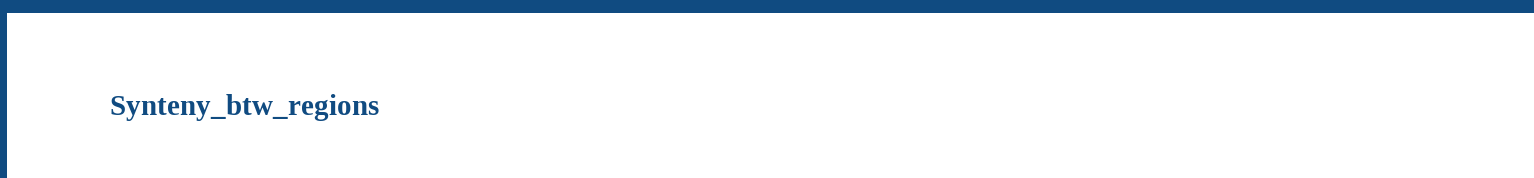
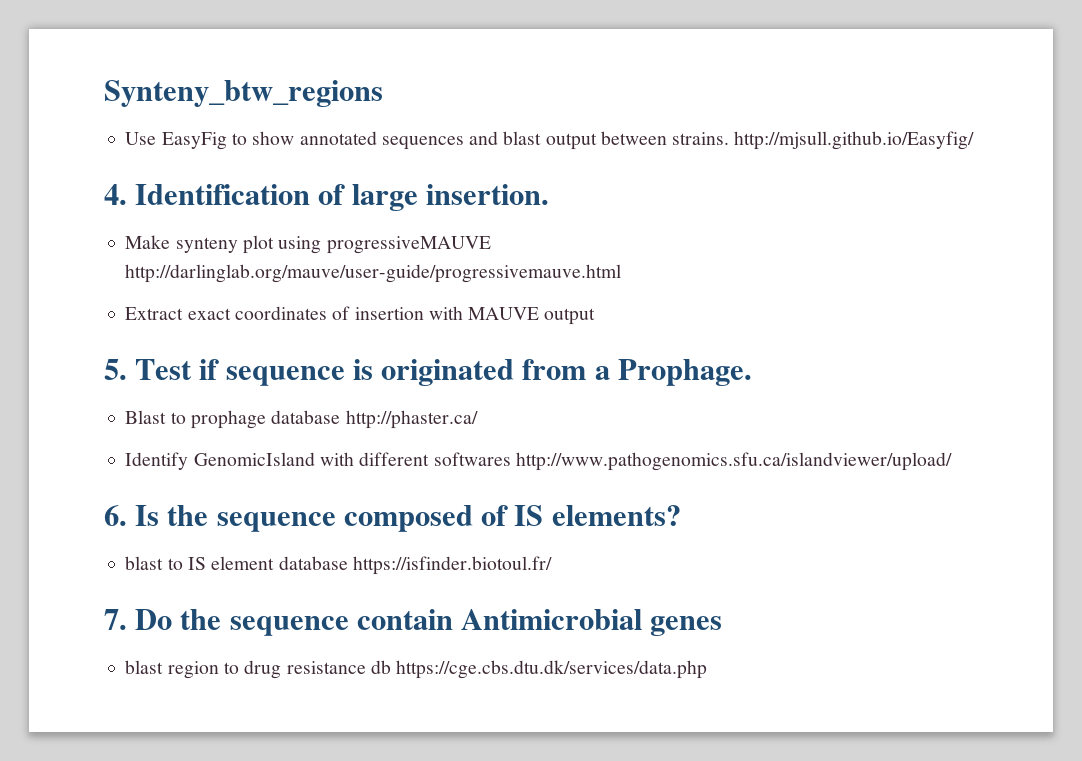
+ Use EasyFig to show annotated sequences and blast output between strains. http://mjsull.github.io/Easyfig/
+ 4. Identification of large insertion.
+ Make synteny plot using progressiveMAUVE http://darlinglab.org/mauve/user-guide/progressivemauve.html
+ Extract exact coordinates of insertion with MAUVE output
+ 5. Test if sequence is originated from a Prophage.
+ Blast to prophage database http://phaster.ca/
+ Identify GenomicIsland with different softwares http://www.pathogenomics.sfu.ca/islandviewer/upload/
+ 6. Is the sequence composed of IS elements?
+ blast to IS element database https://isfinder.biotoul.fr/
+ 7. Do the sequence contain Antimicrobial genes
+ blast region to drug resistance db https://cge.cbs.dtu.dk/services/data.php

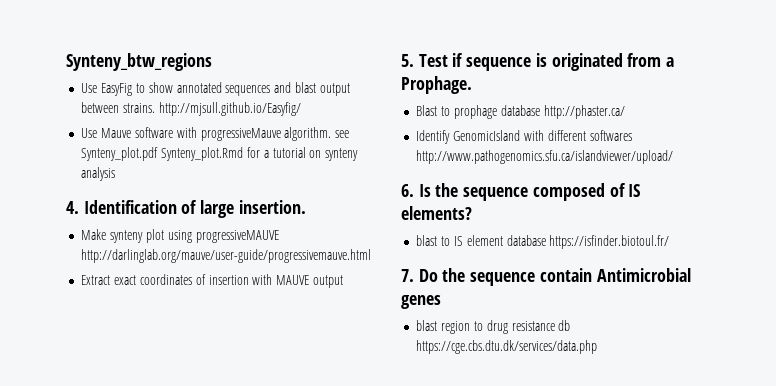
+ Use Mauve software with progressiveMauve algorithm. see Synteny_plot.pdf Synteny_plot.Rmd for a tutorial on synteny analysis

